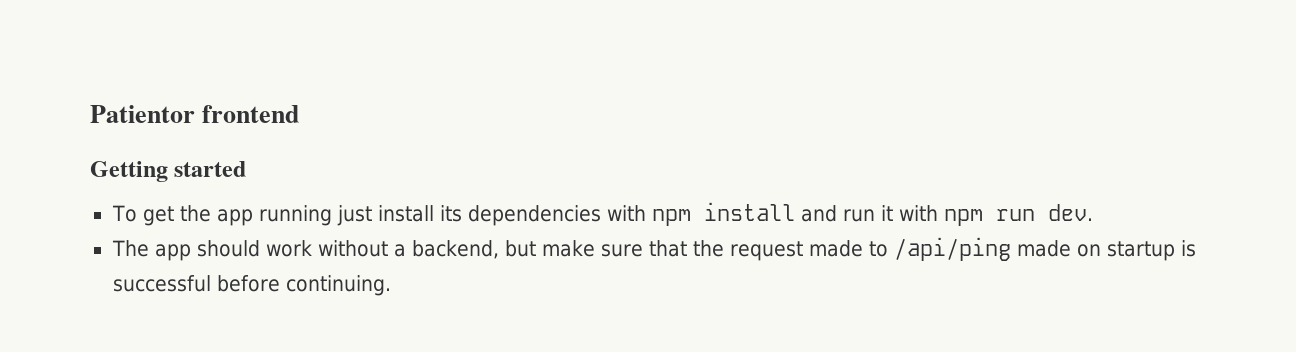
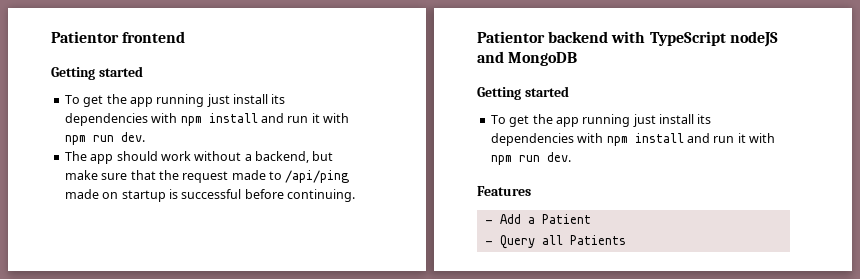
+ Patientor backend with TypeScript nodeJS and MongoDB
+ Getting started
+ To get the app running just install its dependencies with npm install and run it with npm run dev.
+ Features
+ - Add a Patient
+ - Query all Patients

